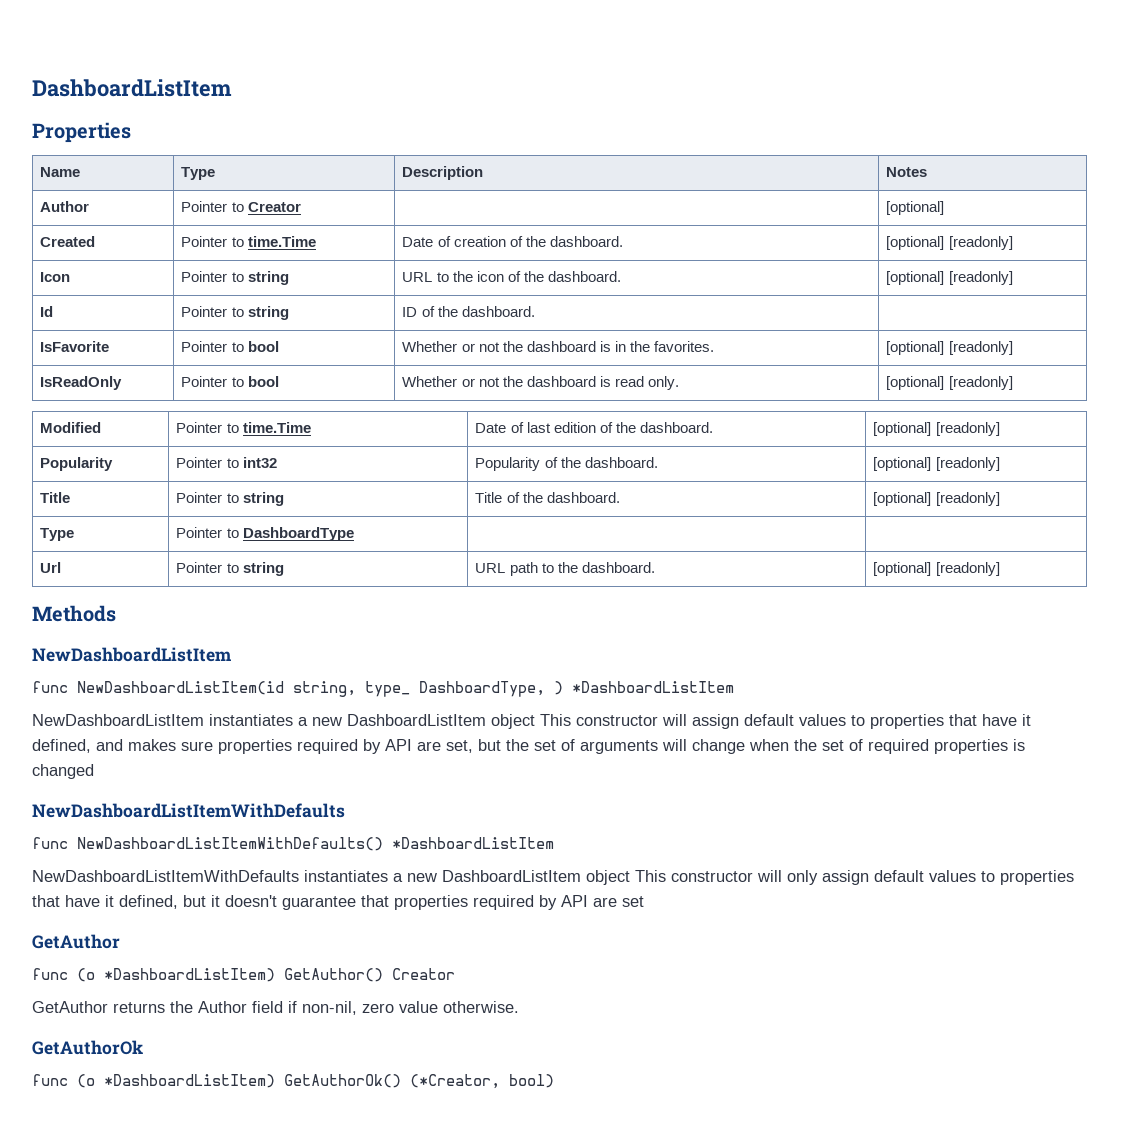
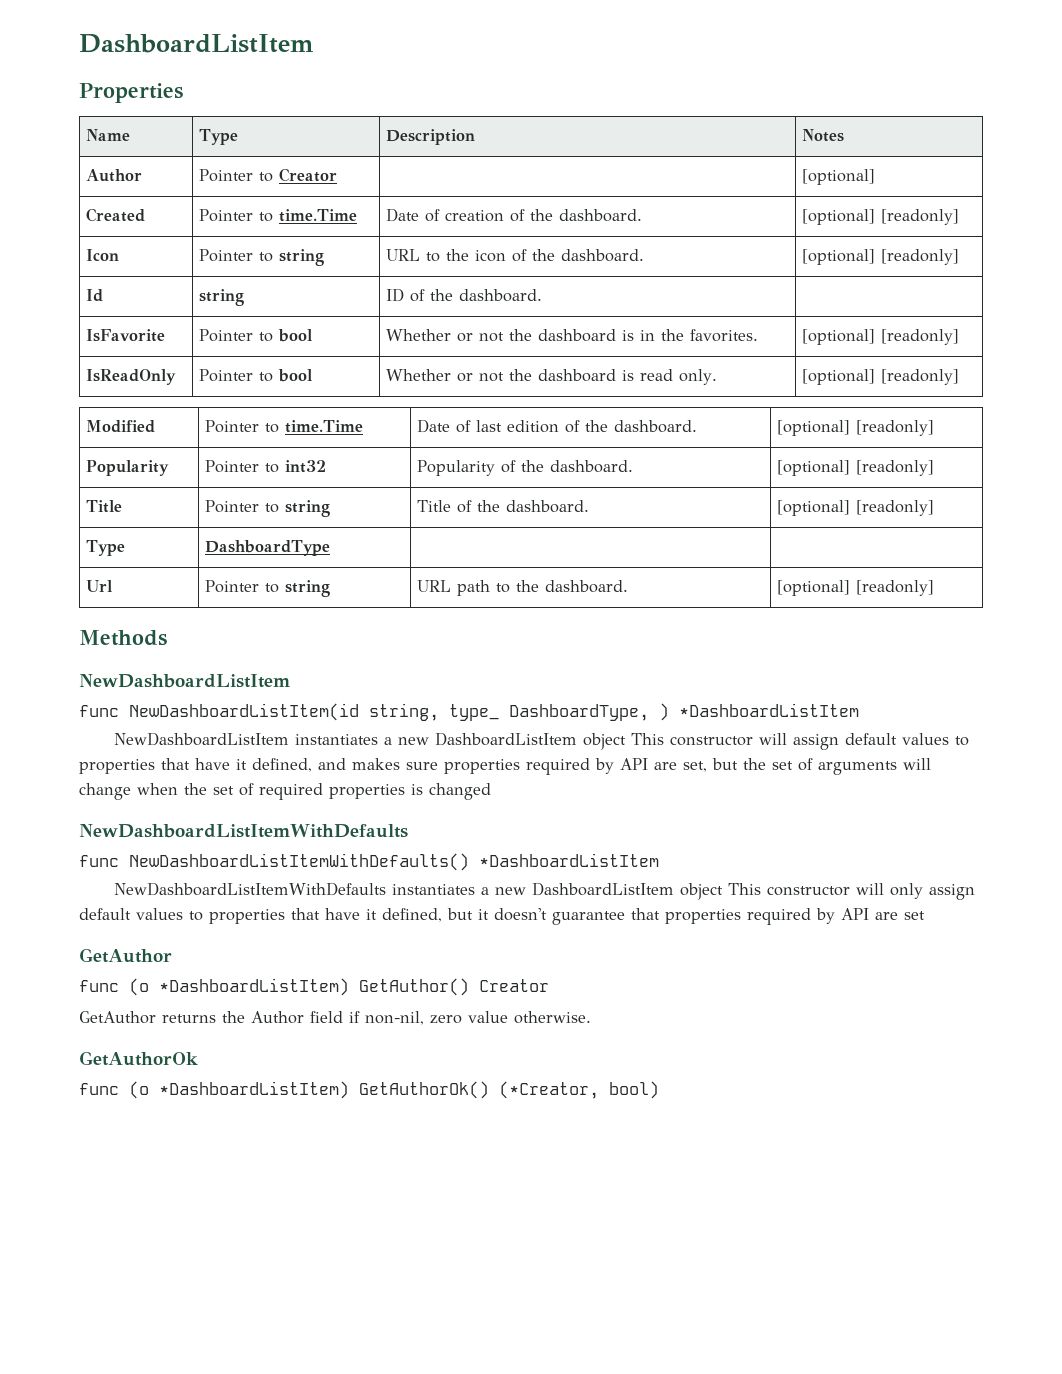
- Id | Pointer to string | ID of the dashboard. |
+ Id | string | ID of the dashboard. |
- Type | Pointer to DashboardType | |
+ Type | DashboardType | |

